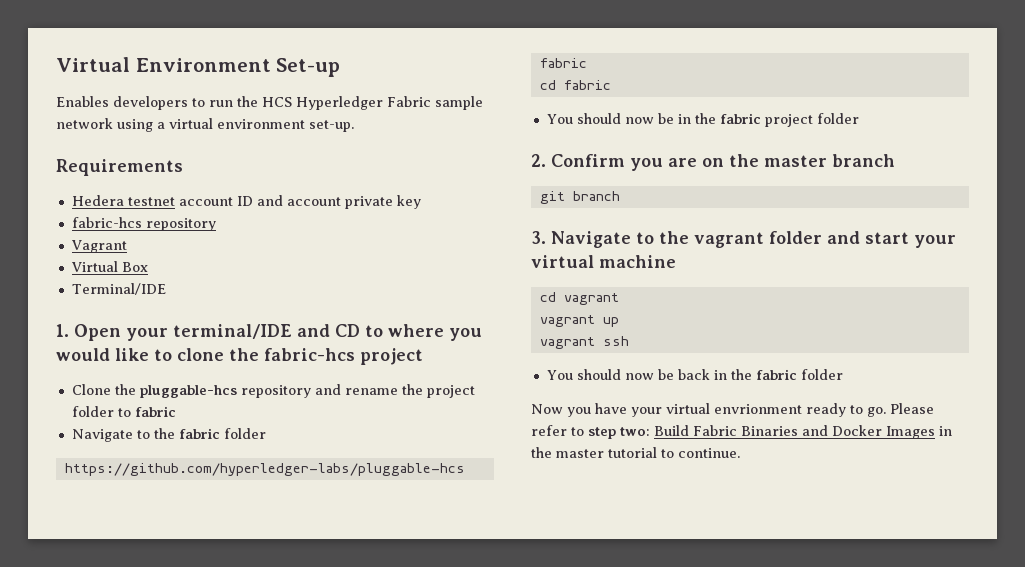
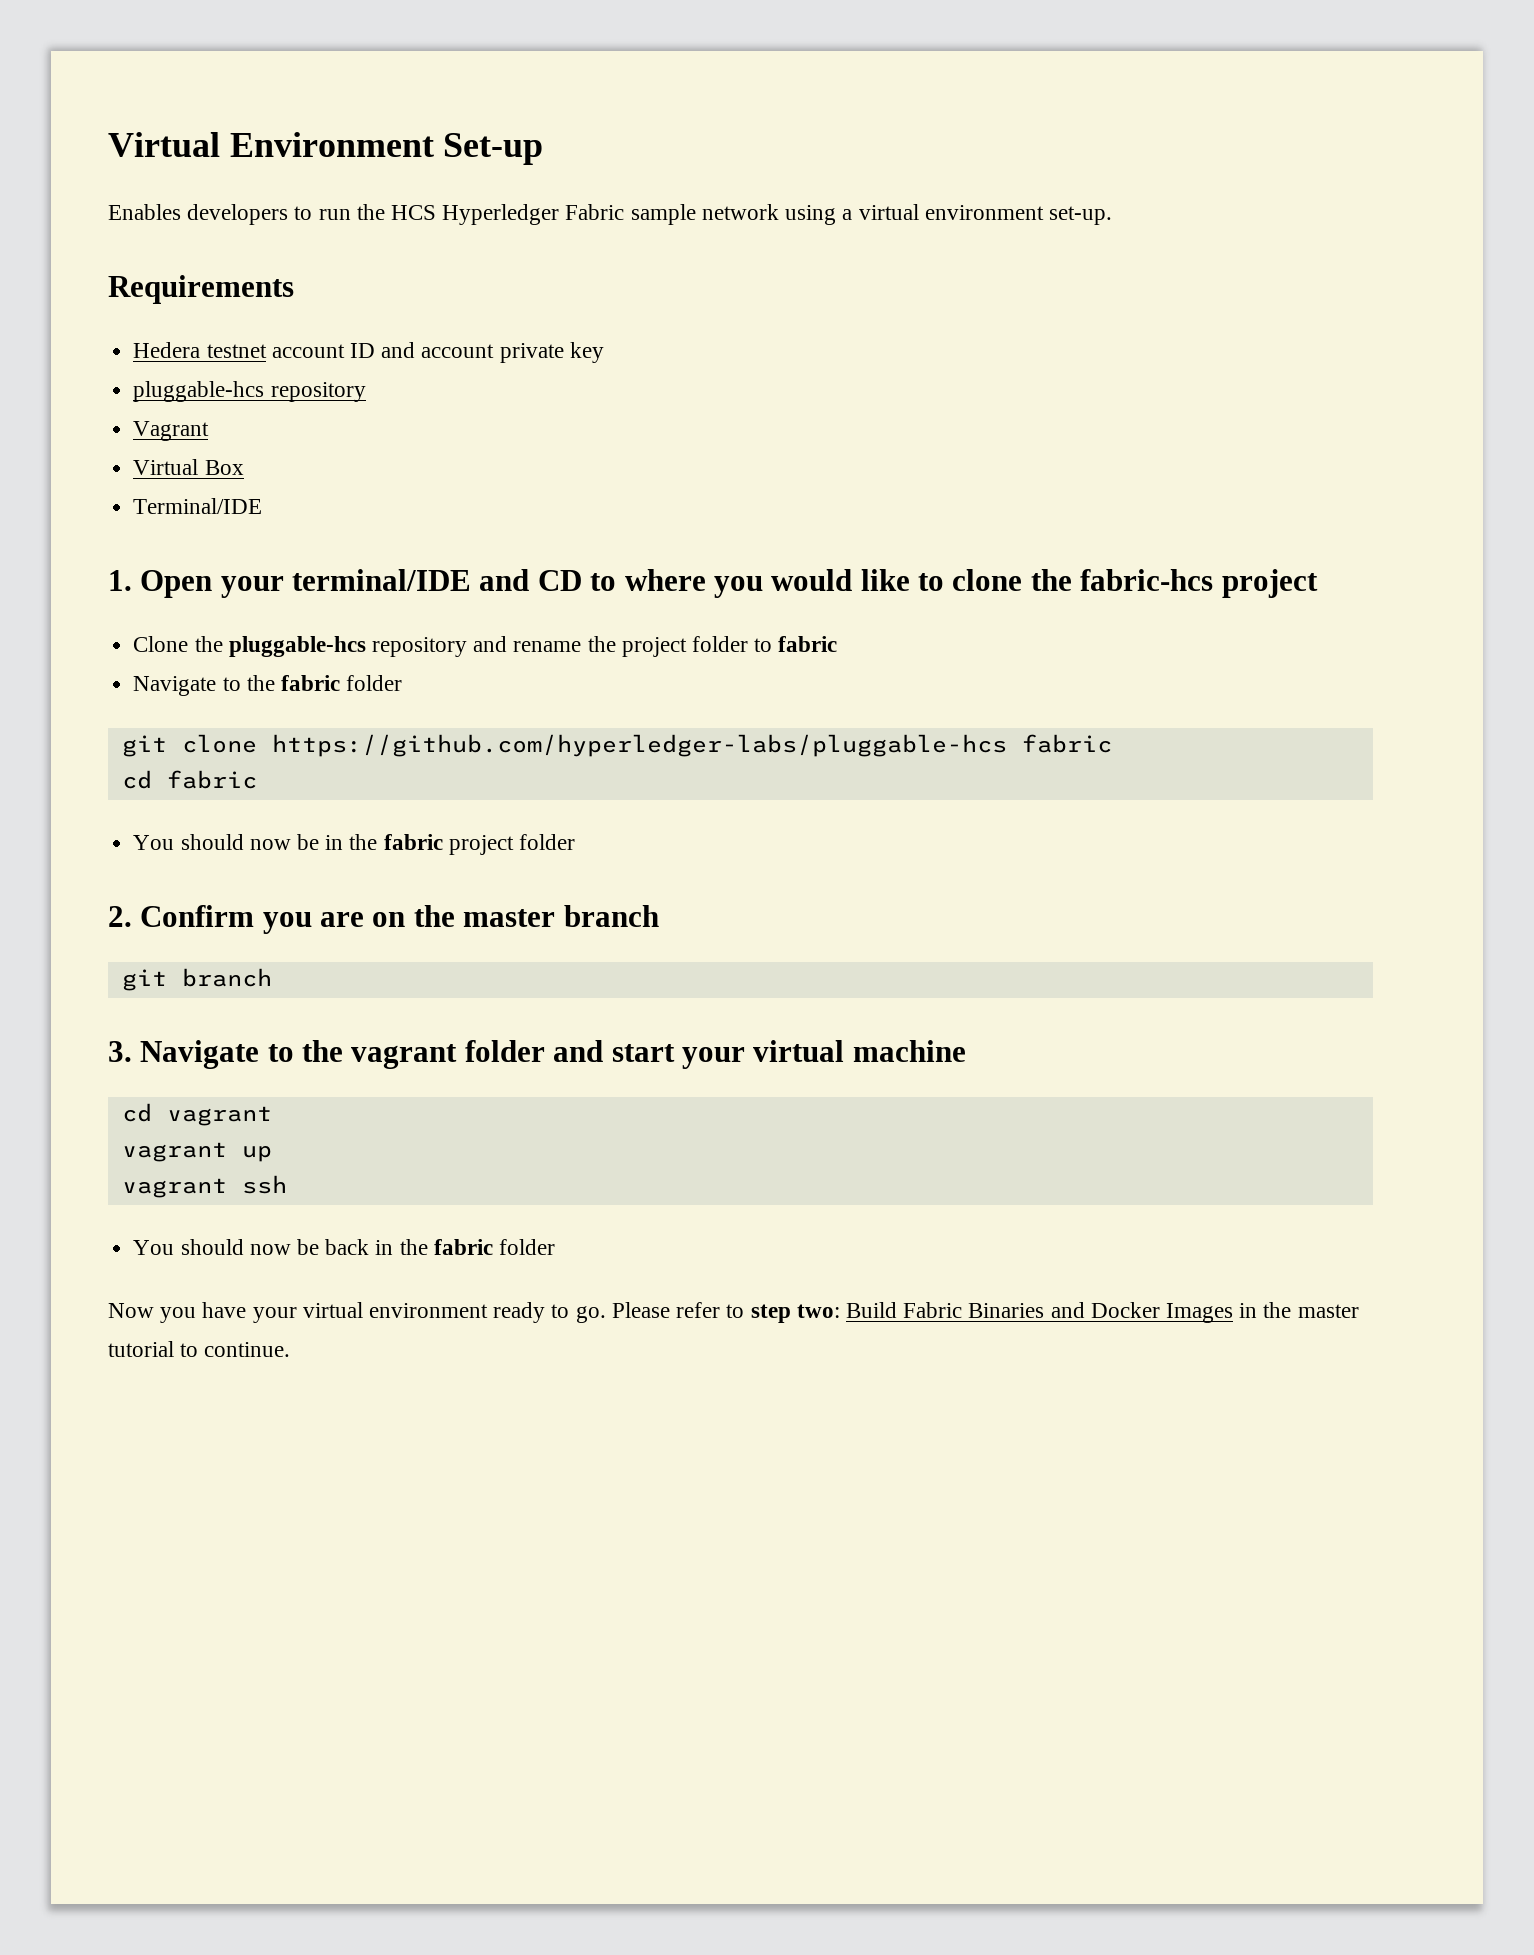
  Hedera testnet account ID and account private key
- fabric-hcs repository
+ pluggable-hcs repository
- https://github.com/hyperledger-labs/pluggable-hcs fabric
+ git clone https://github.com/hyperledger-labs/pluggable-hcs fabric
- Now you have your virtual envrionment ready to go.
+ Now you have your virtual environment ready to go.

